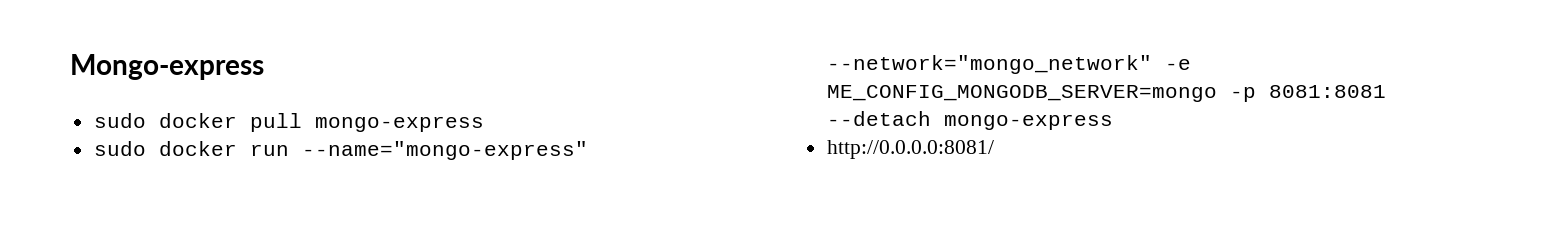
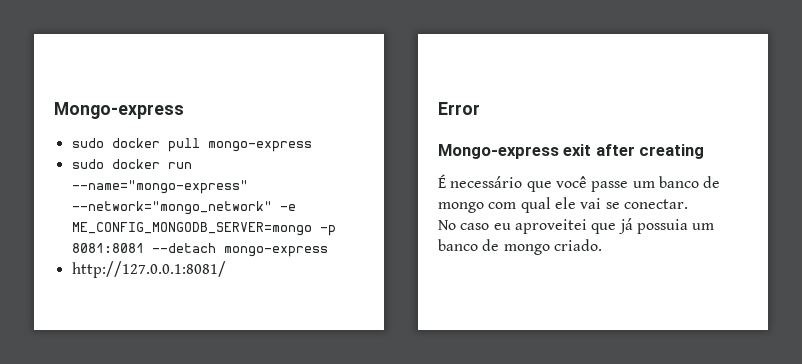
- http://0.0.0.0:8081/
+ http://127.0.0.1:8081/
+ Error
+ Mongo-express exit after creating
+ É necessário que você passe um banco de mongo com qual ele vai se conectar.
+ No caso eu aproveitei que já possuia um banco de mongo criado.

